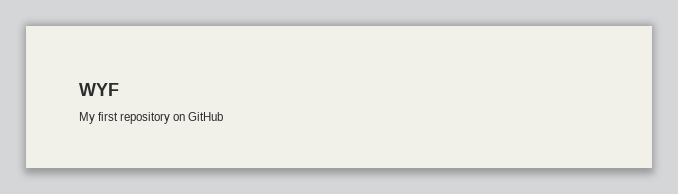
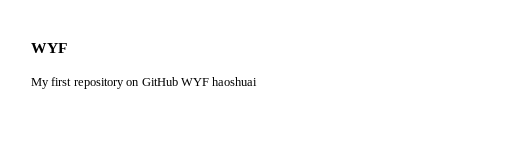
- My first repository on GitHub
+ My first repository on GitHub WYF haoshuai

